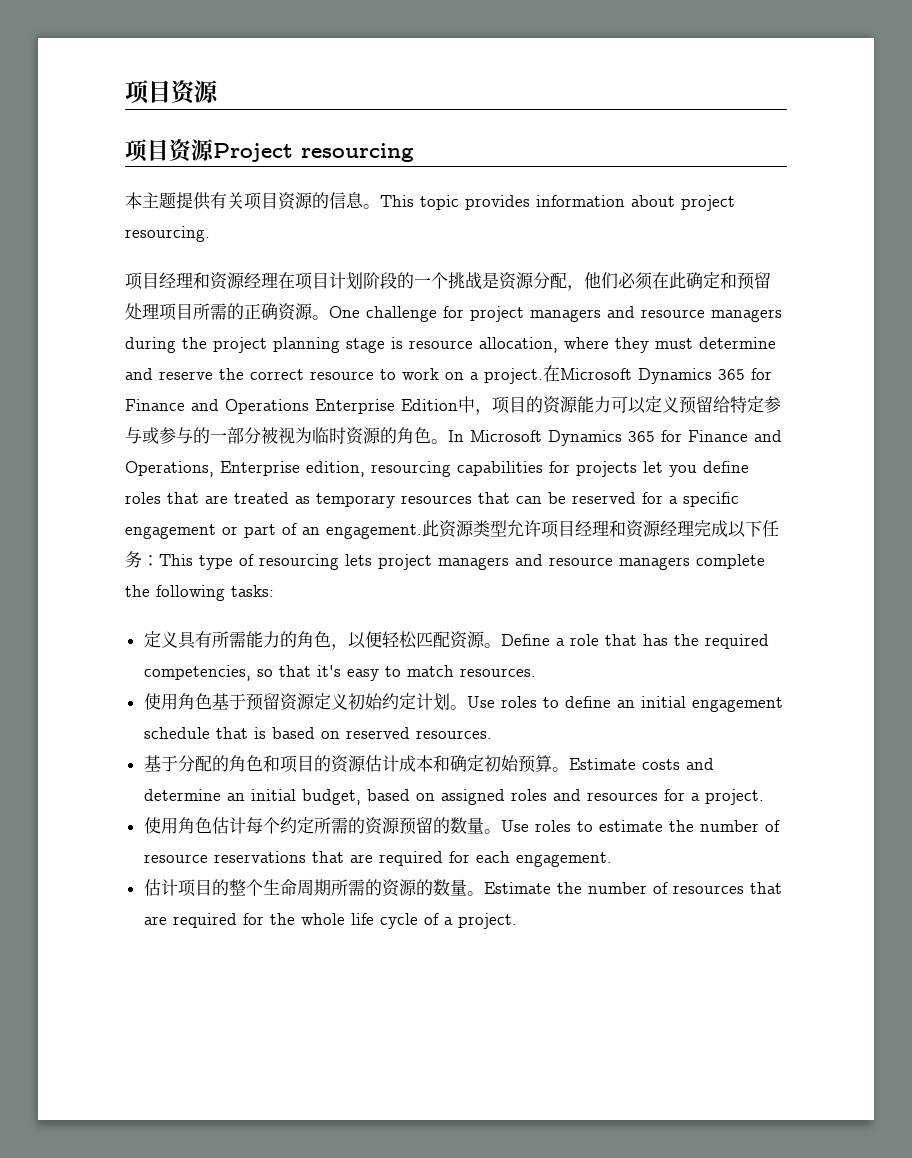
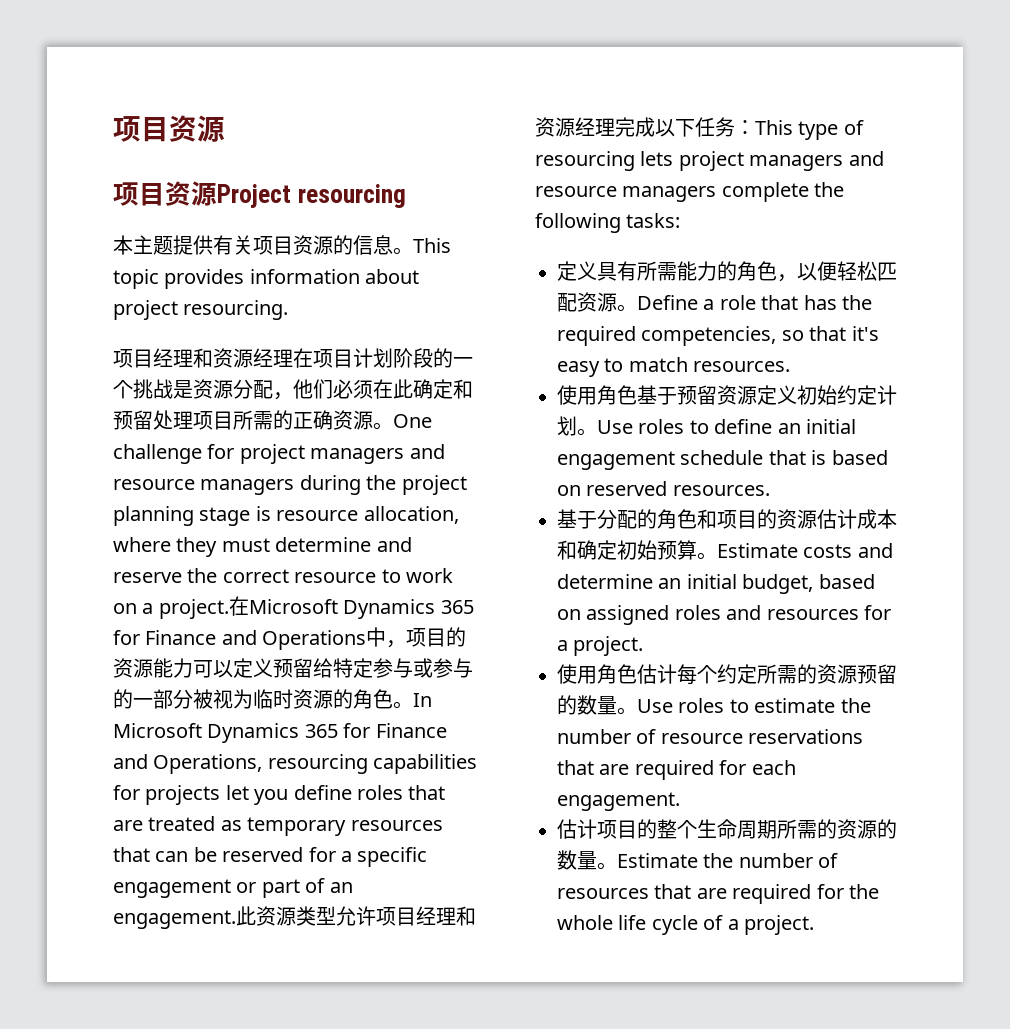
- 在Microsoft Dynamics 365 for Finance and Operations Enterprise Edition中，项目的资源能力可以定义预留给特定参与或参与的一部分被视为临时资源的角色。
+ 在Microsoft Dynamics 365 for Finance and Operations中，项目的资源能力可以定义预留给特定参与或参与的一部分被视为临时资源的角色。
- In Microsoft Dynamics 365 for Finance and Operations, Enterprise edition, resourcing capabilities for projects let you define roles that are treated as temporary resources that can be reserved for a specific engagement or part of an engagement.
+ In Microsoft Dynamics 365 for Finance and Operations, resourcing capabilities for projects let you define roles that are treated as temporary resources that can be reserved for a specific engagement or part of an engagement.

